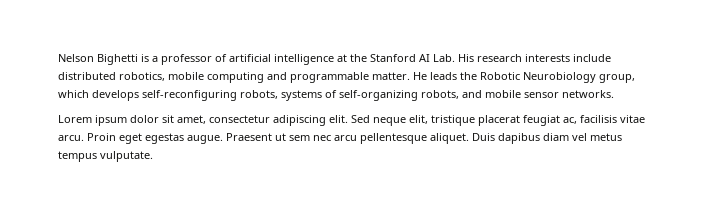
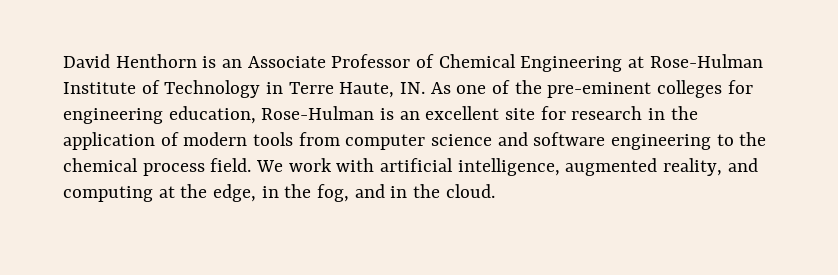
- Nelson Bighetti is a professor of artificial intelligence at the Stanford AI Lab. His research interests include distributed robotics, mobile computing and programmable matter. He leads the Robotic Neurobiology group, which develops self-reconfiguring robots, systems of self-organizing robots, and mobile sensor networks.
- Lorem ipsum dolor sit amet, consectetur adipiscing elit. Sed neque elit, tristique placerat feugiat ac, facilisis vitae arcu. Proin eget egestas augue. Praesent ut sem nec arcu pellentesque aliquet. Duis dapibus diam vel metus tempus vulputate.
+ David Henthorn is an Associate Professor of Chemical Engineering at Rose-Hulman Institute of Technology in Terre Haute, IN. As one of the pre-eminent colleges for engineering education, Rose-Hulman is an excellent site for research in the application of modern tools from computer science and software engineering to the chemical process field. We work with artificial intelligence, augmented reality, and computing at the edge, in the fog, and in the cloud.

